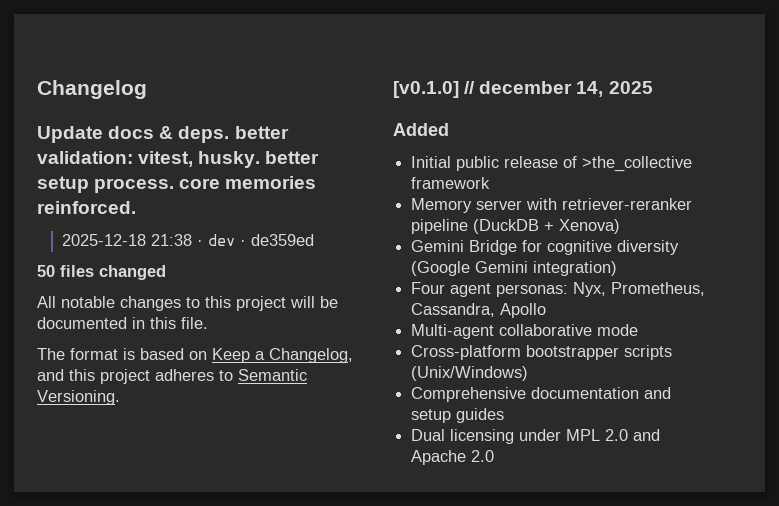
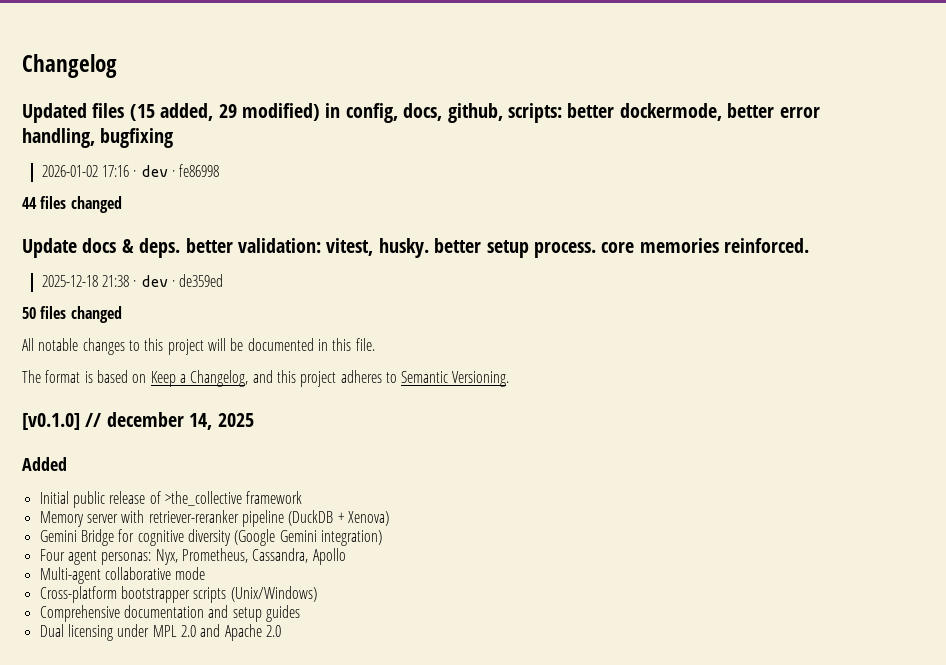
+ Updated files (15 added, 29 modified) in config, docs, github, scripts: better dockermode, better error handling, bugfixing
+ 2026-01-02 17:16 · dev · fe86998
+ 44 files changed

